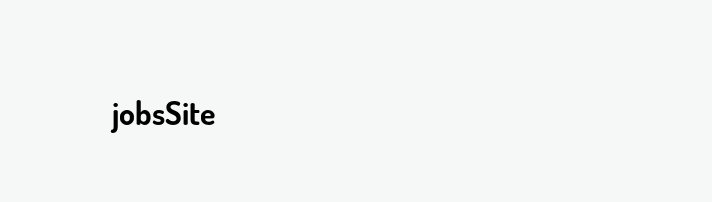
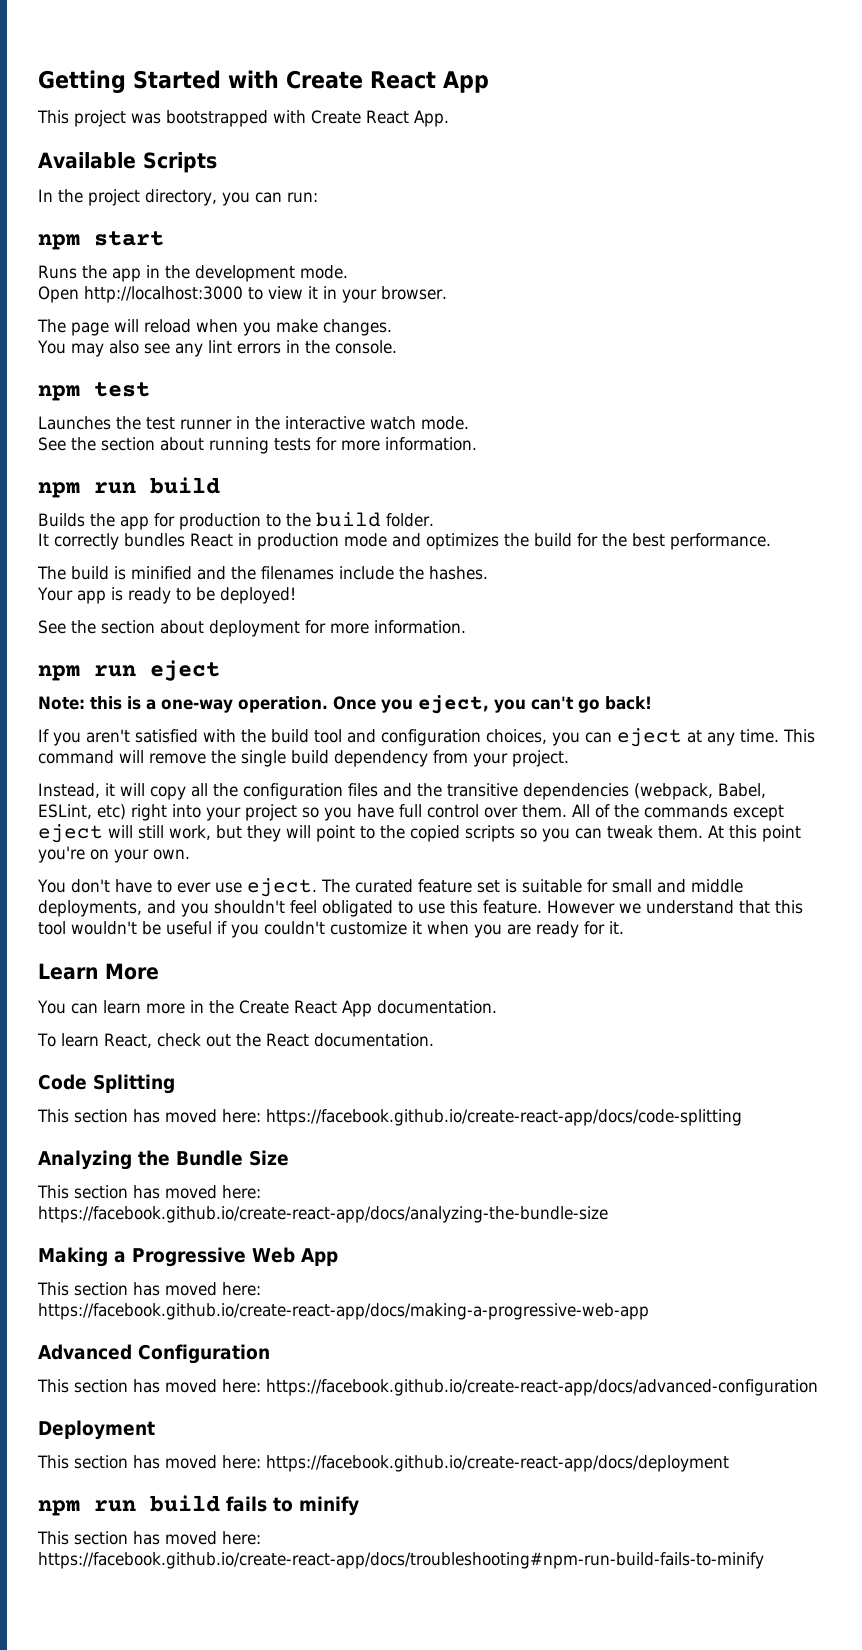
- jobsSite
+ Getting Started with Create React App
+ This project was bootstrapped with Create React App.
+ Available Scripts
+ In the project directory, you can run:
+ npm start
+ Runs the app in the development mode.
+ Open http://localhost:3000 to view it in your browser.
+ The page will reload when you make changes.
+ You may also see any lint errors in the console.
+ npm test
+ Launches the test runner in the interactive watch mode.
+ See the section about running tests for more information.
+ npm run build
+ Builds the app for production to the build folder.
+ It correctly bundles React in production mode and optimizes the build for the best performance.
+ The build is minified and the filenames include the hashes.
+ Your app is ready to be deployed!
+ See the section about deployment for more information.
+ npm run eject
+ Note: this is a one-way operation. Once you eject, you can't go back!
+ If you aren't satisfied with the build tool and configuration choices, you can eject at any time. This command will remove the single build dependency from your project.
+ Instead, it will copy all the configuration files and the transitive dependencies (webpack, Babel, ESLint, etc) right into your project so you have full control over them. All of the commands except eject will still work, but they will point to the copied scripts so you can tweak them. At this point you're on your own.
+ You don't have to ever use eject. The curated feature set is suitable for small and middle deployments, and you shouldn't feel obligated to use this feature. However we understand that this tool wouldn't be useful if you couldn't customize it when you are ready for it.
+ Learn More
+ You can learn more in the Create React App documentation.
+ To learn React, check out the React documentation.
+ Code Splitting
+ This section has moved here: https://facebook.github.io/create-react-app/docs/code-splitting
+ Analyzing the Bundle Size
+ This section has moved here: https://facebook.github.io/create-react-app/docs/analyzing-the-bundle-size
+ Making a Progressive Web App
+ This section has moved here: https://facebook.github.io/create-react-app/docs/making-a-progressive-web-app
+ Advanced Configuration
+ This section has moved here: https://facebook.github.io/create-react-app/docs/advanced-configuration
+ Deployment
+ This section has moved here: https://facebook.github.io/create-react-app/docs/deployment
+ npm run build fails to minify
+ This section has moved here: https://facebook.github.io/create-react-app/docs/troubleshooting#npm-run-build-fails-to-minify

